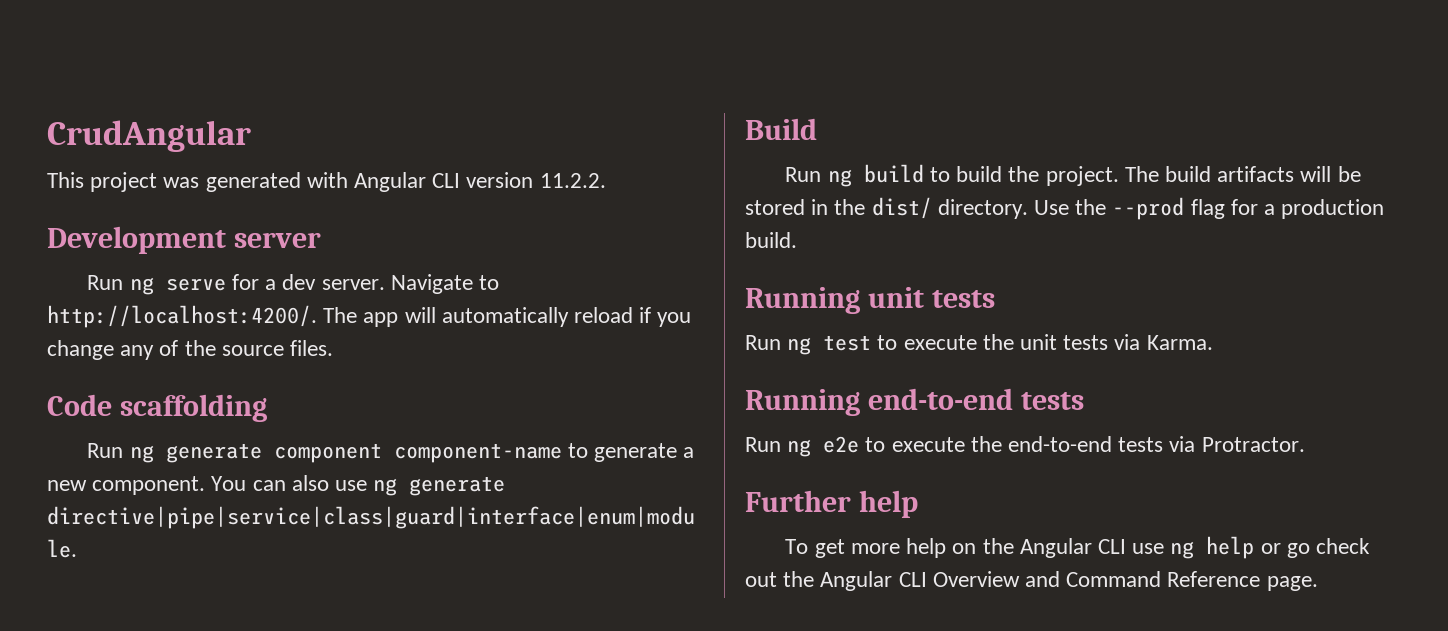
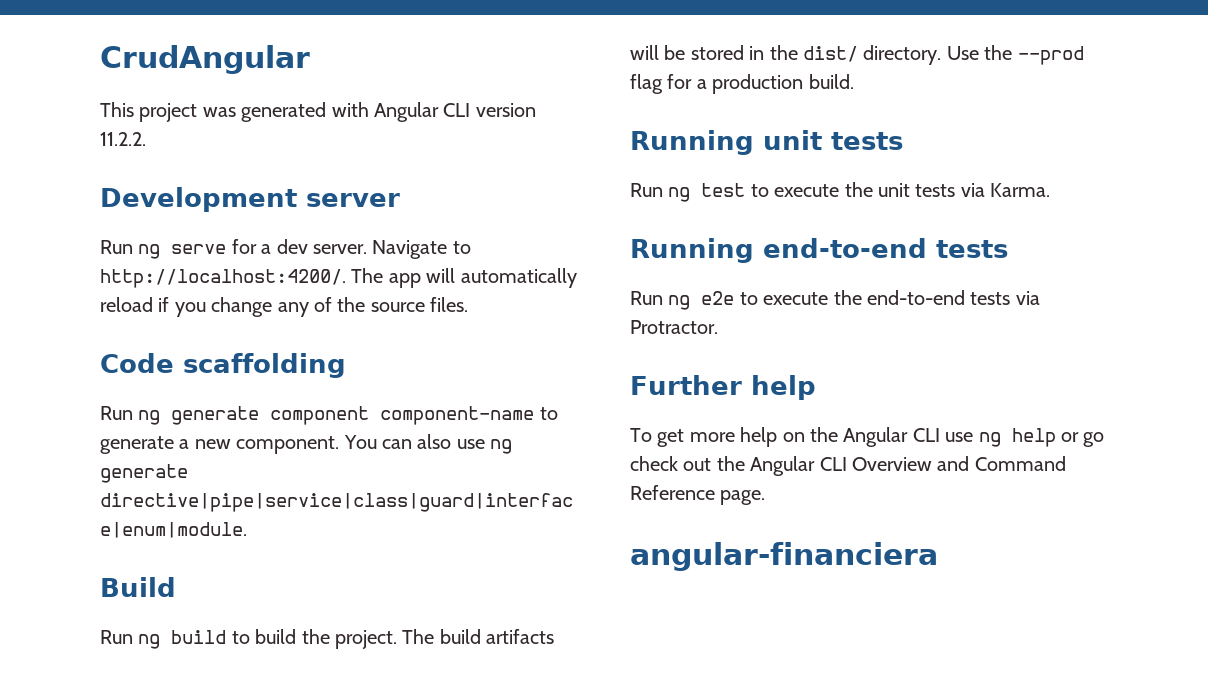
+ angular-financiera

